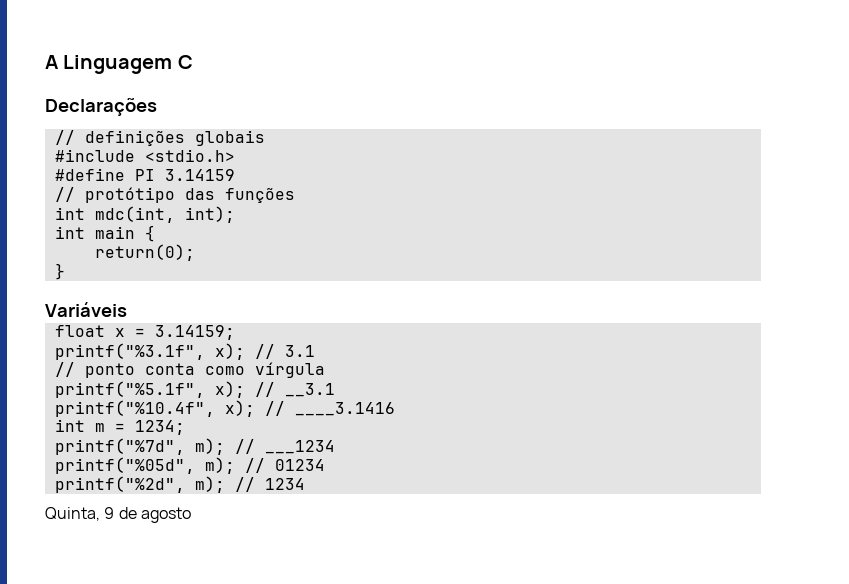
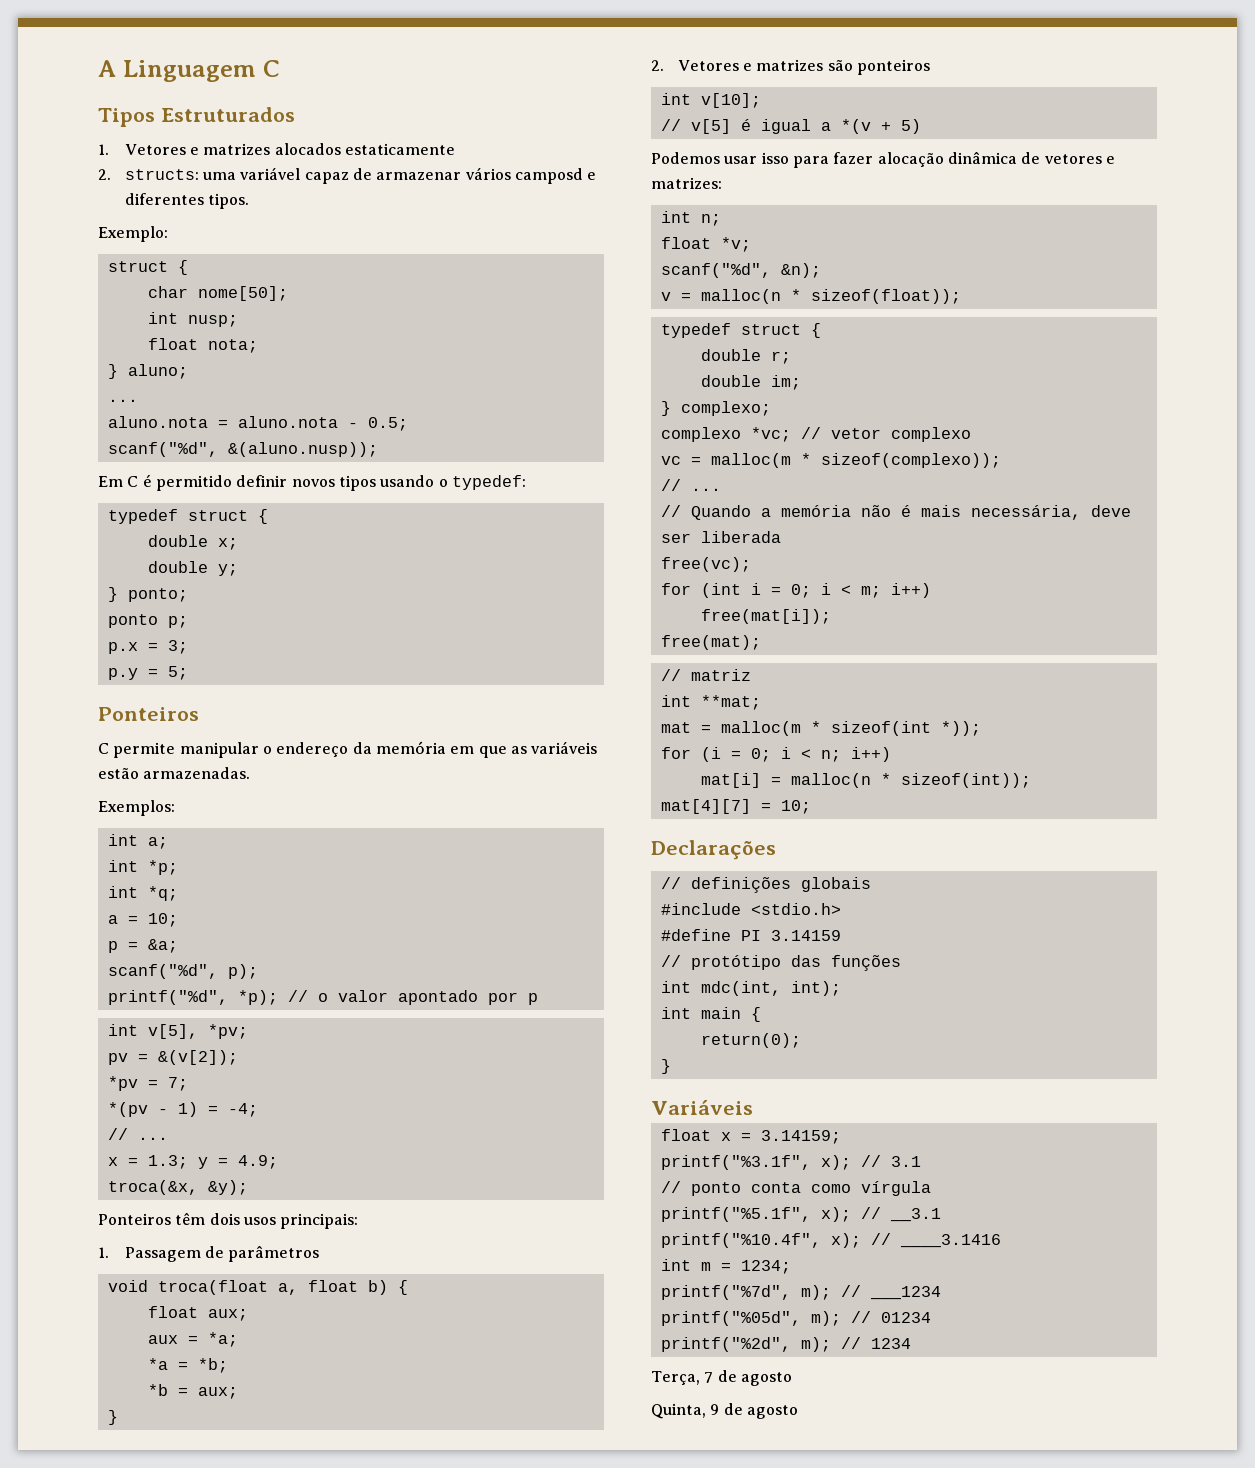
+ Tipos Estruturados
+ 1. Vetores e matrizes alocados estaticamente
+ 2. structs: uma variável capaz de armazenar vários camposd e diferentes tipos.
+ Exemplo:
+ struct {
+ char nome[50];
+ int nusp;
+ float nota;
+ } aluno;
+ ...
+ aluno.nota = aluno.nota - 0.5;
+ scanf("%d", &(aluno.nusp));
+ Em C é permitido definir novos tipos usando o typedef:
+ typedef struct {
+ double x;
+ double y;
+ } ponto;
+ ponto p;
+ p.x = 3;
+ p.y = 5;
+ Ponteiros
+ C permite manipular o endereço da memória em que as variáveis estão armazenadas.
+ Exemplos:
+ int a;
+ int *p;
+ int *q;
+ a = 10;
+ p = &a;
+ scanf("%d", p);
+ printf("%d", *p); // o valor apontado por p
+ int v[5], *pv;
+ pv = &(v[2]);
+ *pv = 7;
+ *(pv - 1) = -4;
+ // ...
+ x = 1.3; y = 4.9;
+ troca(&x, &y);
+ Ponteiros têm dois usos principais:
+ 1. Passagem de parâmetros
+ void troca(float a, float b) {
+ float aux;
+ aux = *a;
+ *a = *b;
+ *b = aux;
+ }
+ 2. Vetores e matrizes são ponteiros
+ int v[10];
+ // v[5] é igual a *(v + 5)
+ Podemos usar isso para fazer alocação dinâmica de vetores e matrizes:
+ int n;
+ float *v;
+ scanf("%d", &n);
+ v = malloc(n * sizeof(float));
+ typedef struct {
+ double r;
+ double im;
+ } complexo;
+ complexo *vc; // vetor complexo
+ vc = malloc(m * sizeof(complexo));
+ // ...
+ // Quando a memória não é mais necessária, deve ser liberada
+ free(vc);
+ for (int i = 0; i < m; i++)
+ free(mat[i]);
+ free(mat);
+ // matriz
+ int **mat;
+ mat = malloc(m * sizeof(int *));
+ for (i = 0; i < n; i++)
+ mat[i] = malloc(n * sizeof(int));
+ mat[4][7] = 10;
+ Terça, 7 de agosto

